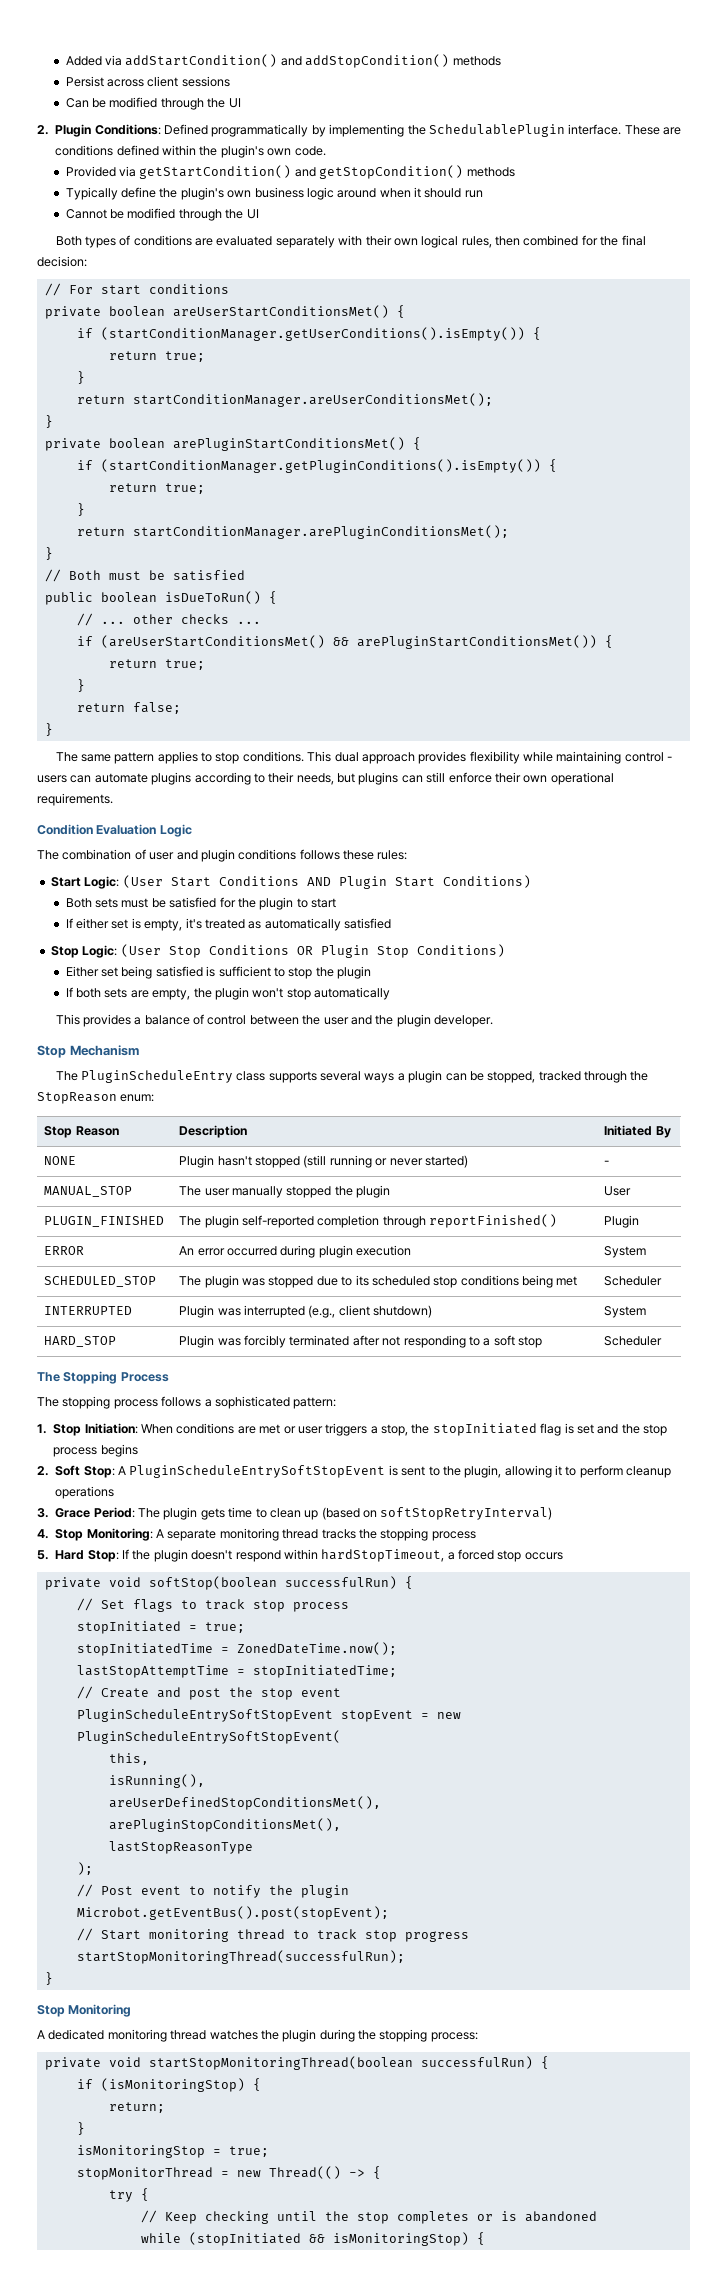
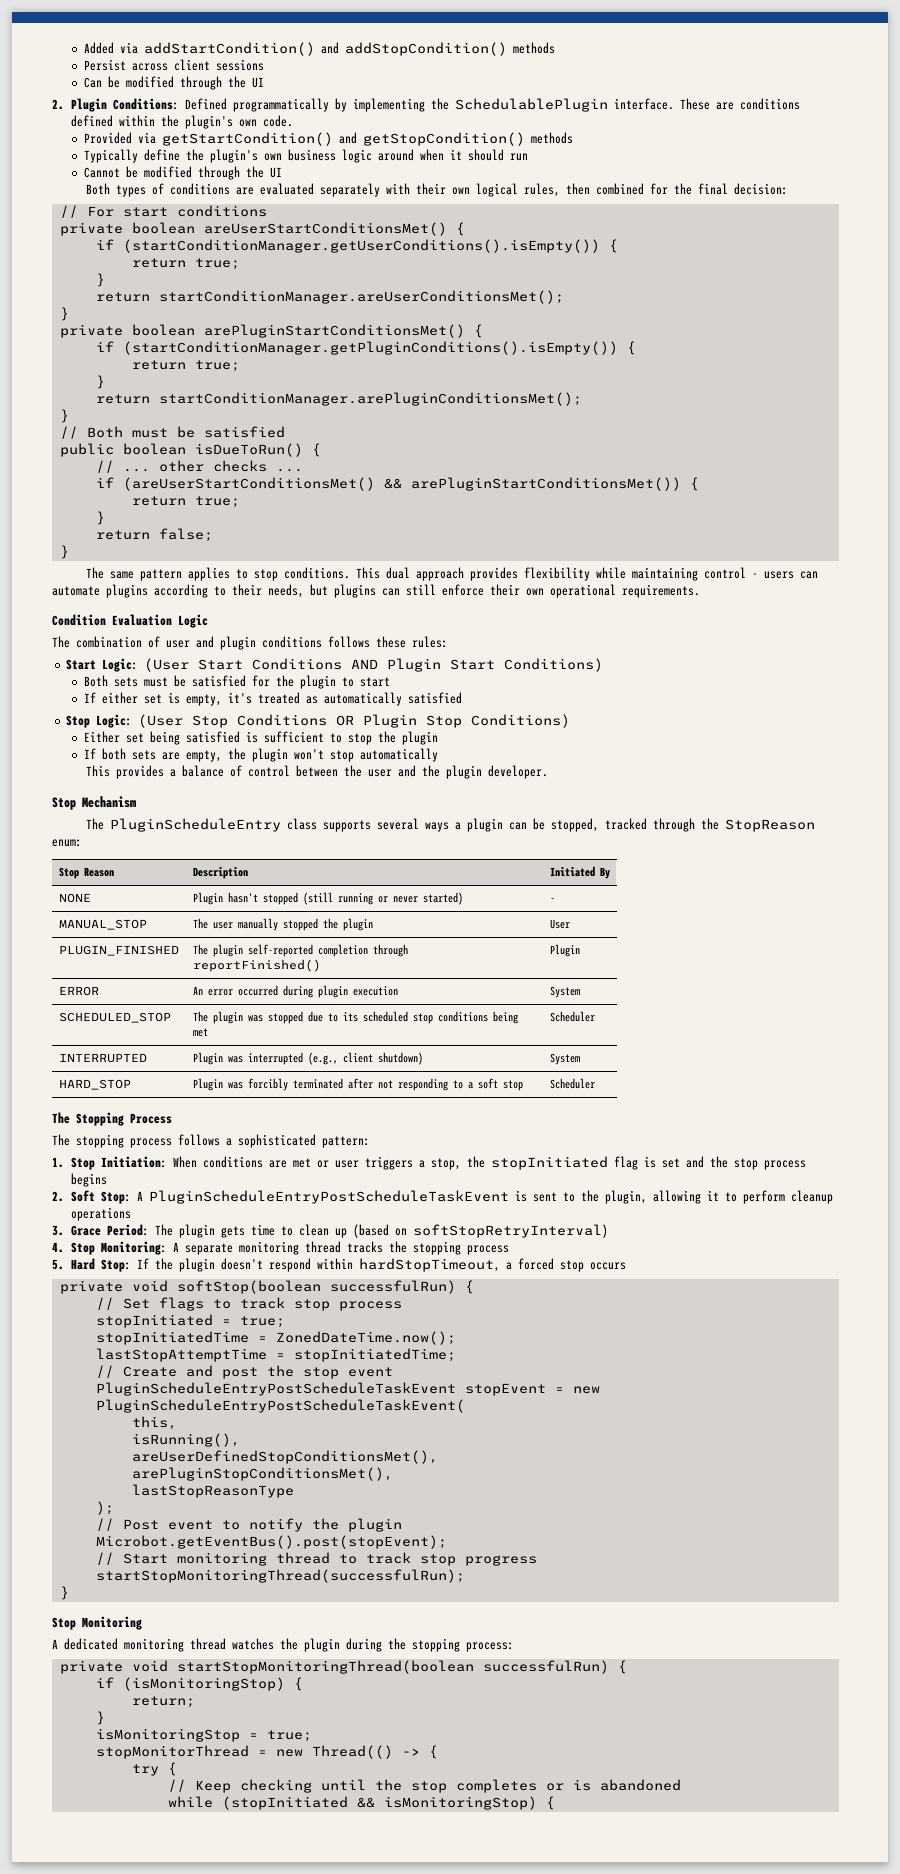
- 2. Soft Stop: A PluginScheduleEntrySoftStopEvent is sent to the plugin, allowing it to perform cleanup operations
+ 2. Soft Stop: A PluginScheduleEntryPostScheduleTaskEvent is sent to the plugin, allowing it to perform cleanup operations
- PluginScheduleEntrySoftStopEvent stopEvent = new PluginScheduleEntrySoftStopEvent(
+ PluginScheduleEntryPostScheduleTaskEvent stopEvent = new PluginScheduleEntryPostScheduleTaskEvent(

